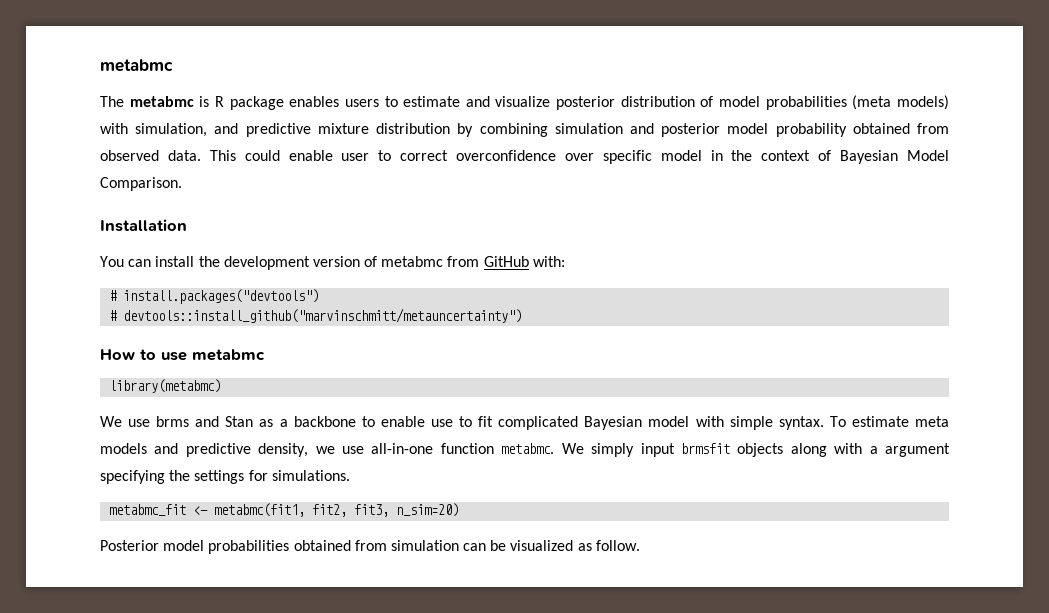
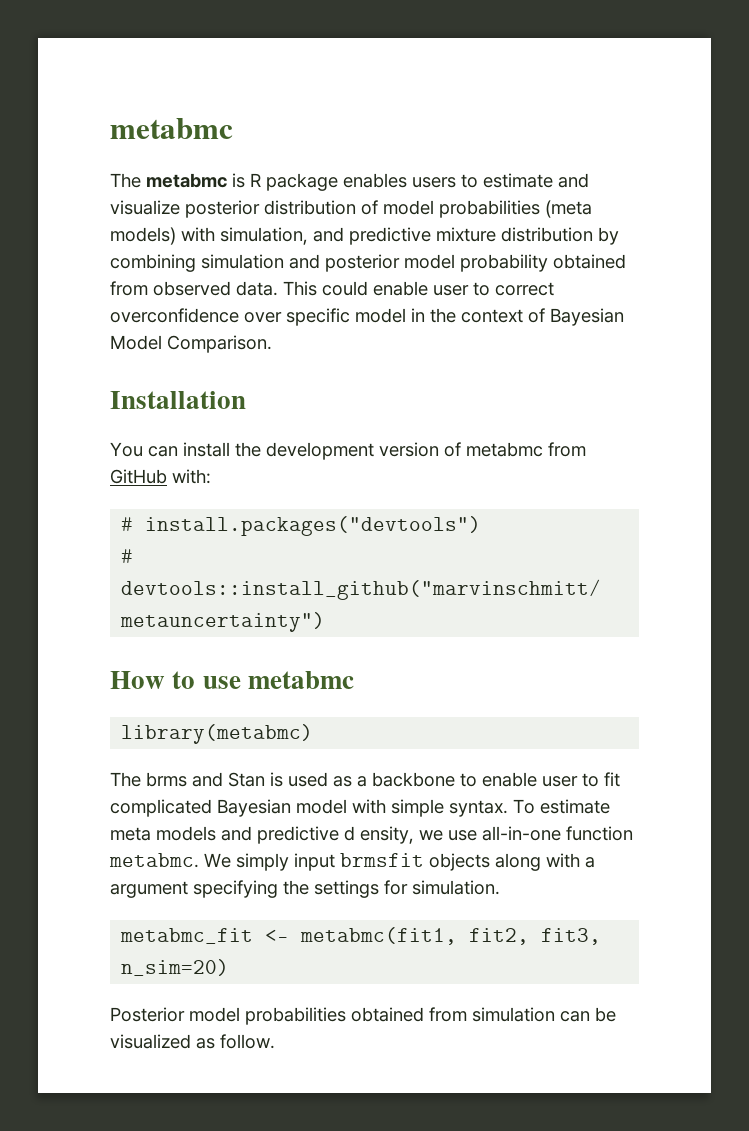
- We use brms and Stan as a backbone to enable use to fit complicated Bayesian model with simple syntax.
+ The brms and Stan is used as a backbone to enable user to fit complicated Bayesian model with simple syntax.
- To estimate meta models and predictive density, we use all-in-one function metabmc.
+ To estimate meta models and predictive d ensity, we use all-in-one function metabmc.
- We simply input brmsfit objects along with a argument specifying the settings for simulations.
+ We simply input brmsfit objects along with a argument specifying the settings for simulation.

